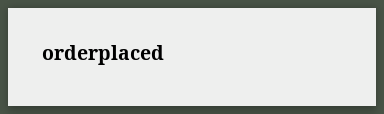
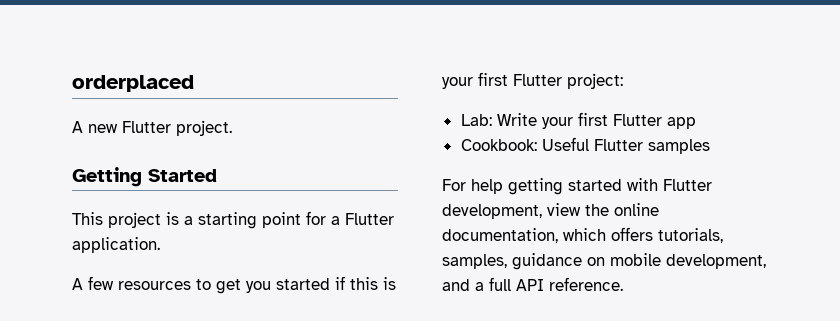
+ A new Flutter project.
+ Getting Started
+ This project is a starting point for a Flutter application.
+ A few resources to get you started if this is your first Flutter project:
+ Lab: Write your first Flutter app
+ Cookbook: Useful Flutter samples
+ For help getting started with Flutter development, view the online documentation, which offers tutorials, samples, guidance on mobile development, and a full API reference.

